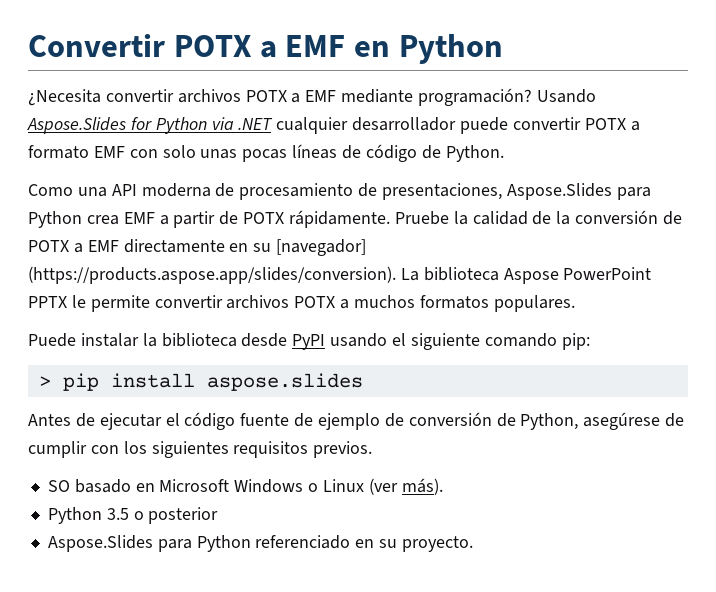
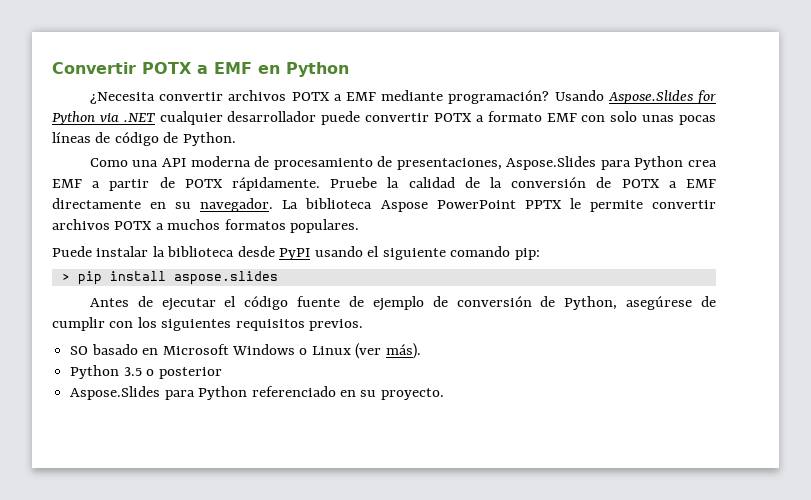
- Pruebe la calidad de la conversión de POTX a EMF directamente en su [navegador] (https://products.aspose.app/slides/conversion). La biblioteca Aspose PowerPoint PPTX le permite convertir archivos POTX a muchos formatos populares.
+ Pruebe la calidad de la conversión de POTX a EMF directamente en su navegador. La biblioteca Aspose PowerPoint PPTX le permite convertir archivos POTX a muchos formatos populares.

